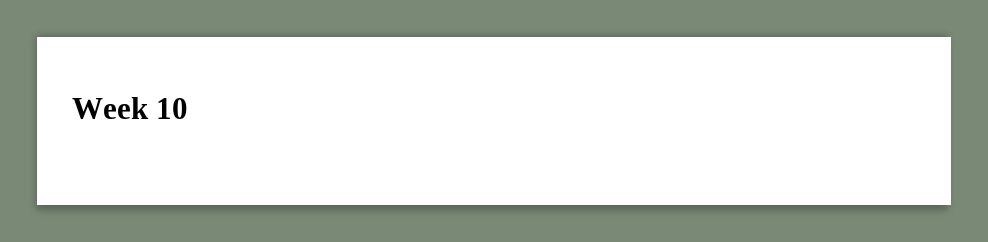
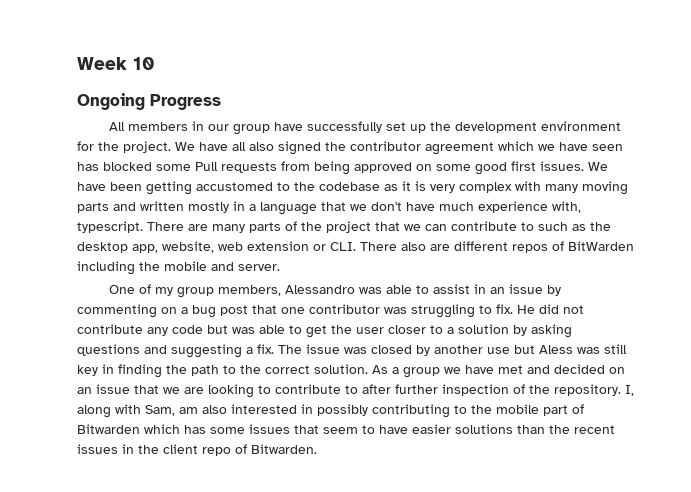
+ Ongoing Progress
+ All members in our group have successfully set up the development environment for the project. We have all also signed the contributor agreement which we have seen has blocked some Pull requests from being approved on some good first issues. We have been getting accustomed to the codebase as it is very complex with many moving parts and written mostly in a language that we don't have much experience with, typescript. There are many parts of the project that we can contribute to such as the desktop app, website, web extension or CLI. There also are different repos of BitWarden including the mobile and server.
+ One of my group members, Alessandro was able to assist in an issue by commenting on a bug post that one contributor was struggling to fix. He did not contribute any code but was able to get the user closer to a solution by asking questions and suggesting a fix. The issue was closed by another use but Aless was still key in finding the path to the correct solution. As a group we have met and decided on an issue that we are looking to contribute to after further inspection of the repository. I, along with Sam, am also interested in possibly contributing to the mobile part of Bitwarden which has some issues that seem to have easier solutions than the recent issues in the client repo of Bitwarden.

